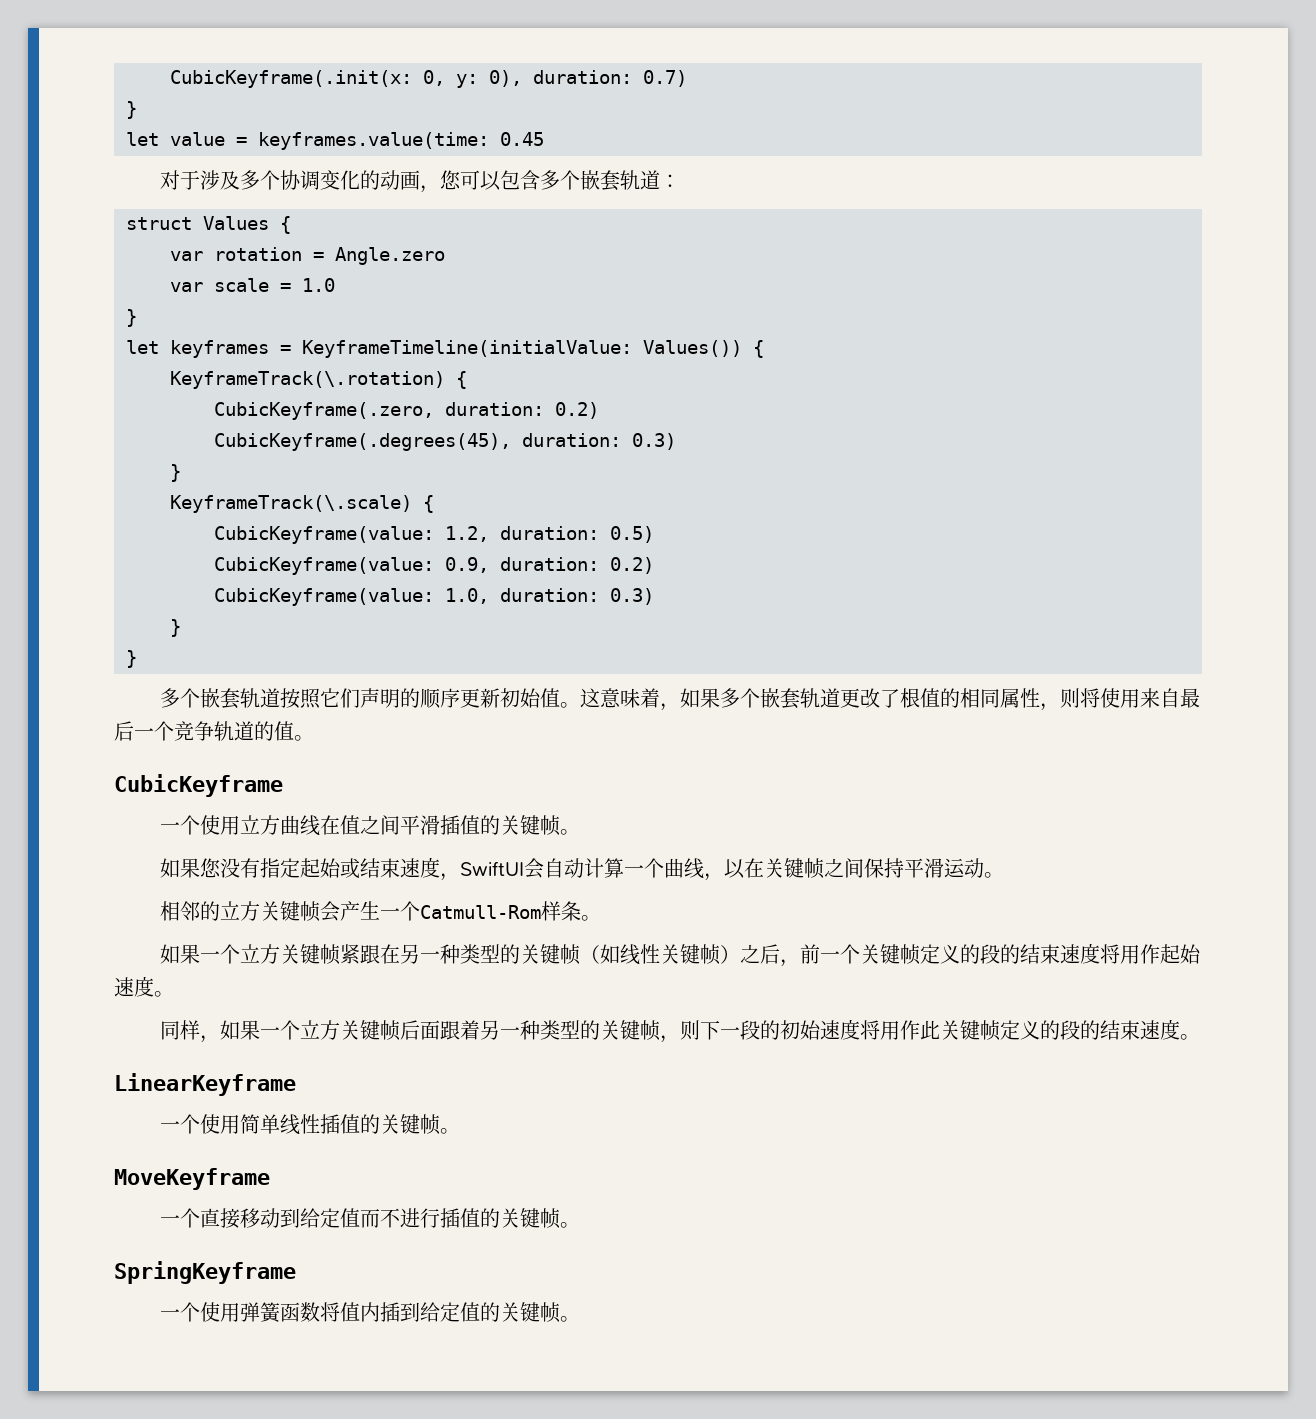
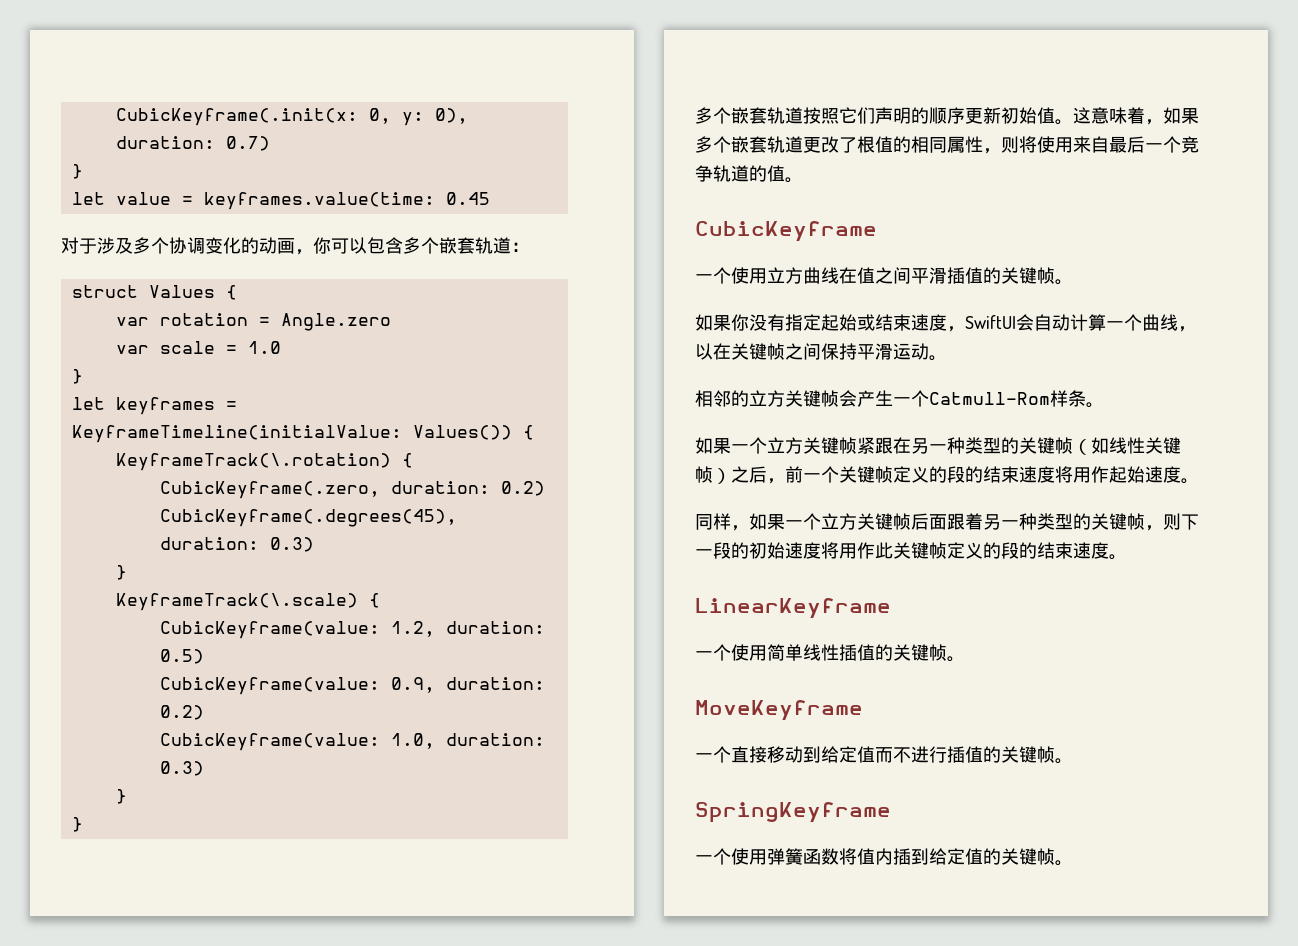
- 对于涉及多个协调变化的动画，您可以包含多个嵌套轨道：
+ 对于涉及多个协调变化的动画，你可以包含多个嵌套轨道：
- 如果您没有指定起始或结束速度，SwiftUI会自动计算一个曲线，以在关键帧之间保持平滑运动。
+ 如果你没有指定起始或结束速度，SwiftUI会自动计算一个曲线，以在关键帧之间保持平滑运动。

